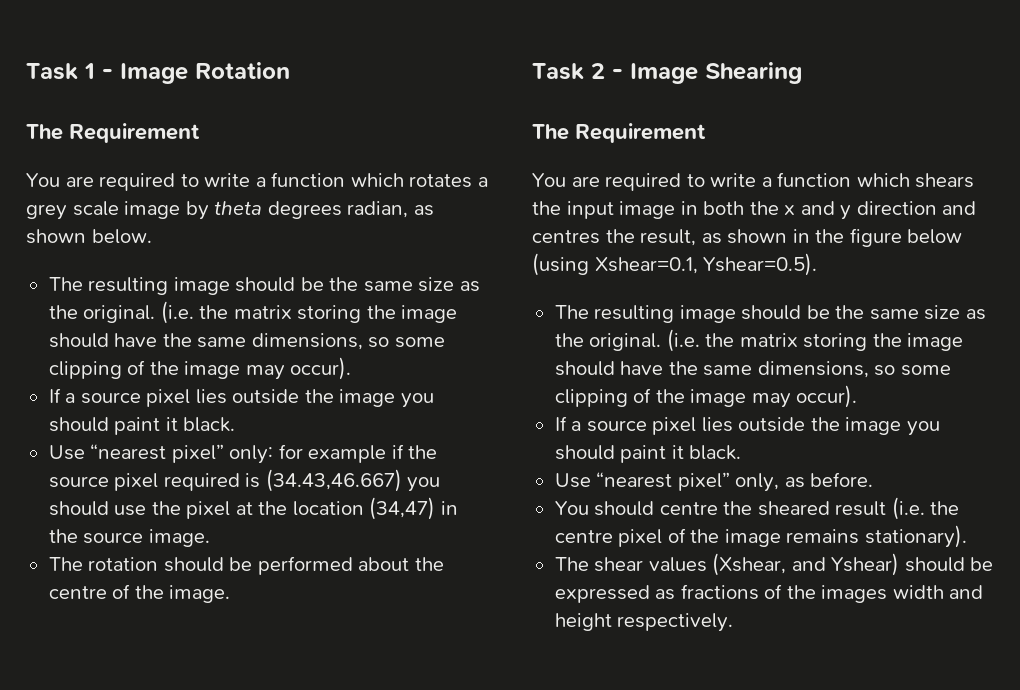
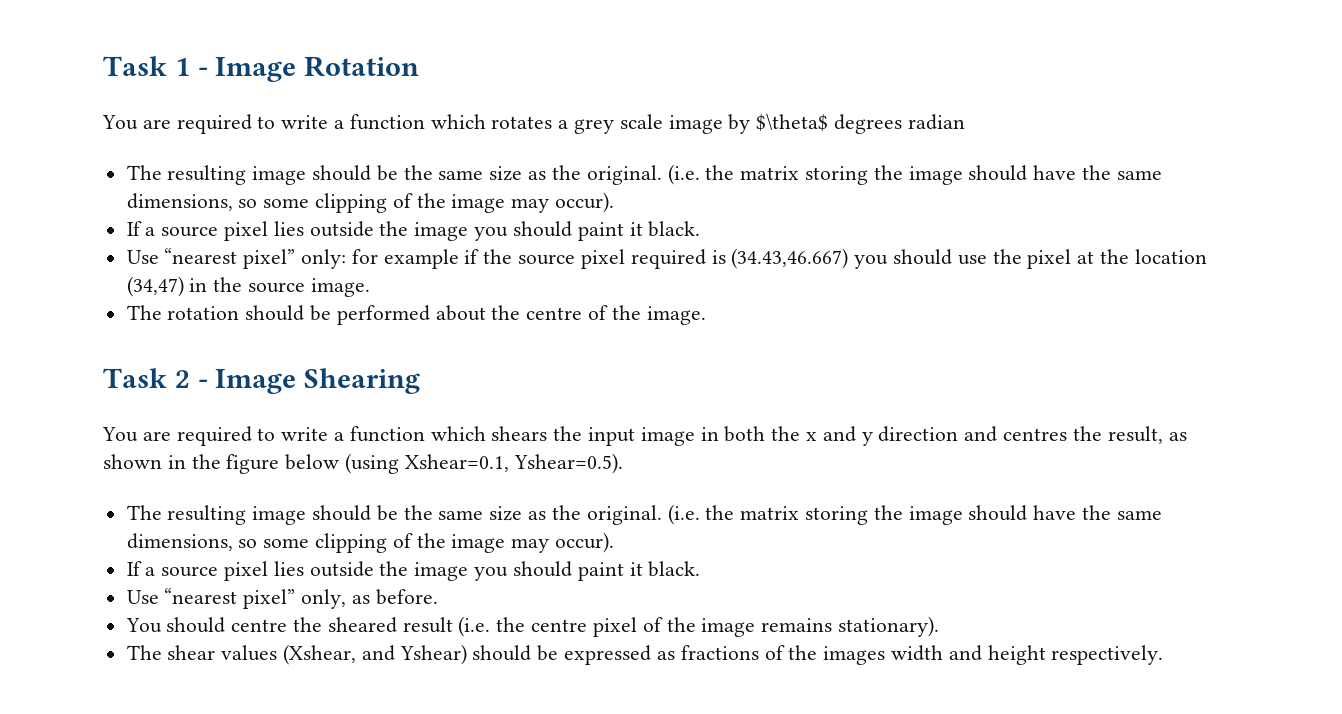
  Task 1 - Image Rotation
- The Requirement
- You are required to write a function which rotates a grey scale image by theta degrees radian, as shown below.
+ You are required to write a function which rotates a grey scale image by $\theta$ degrees radian
  Task 2 - Image Shearing
- The Requirement

